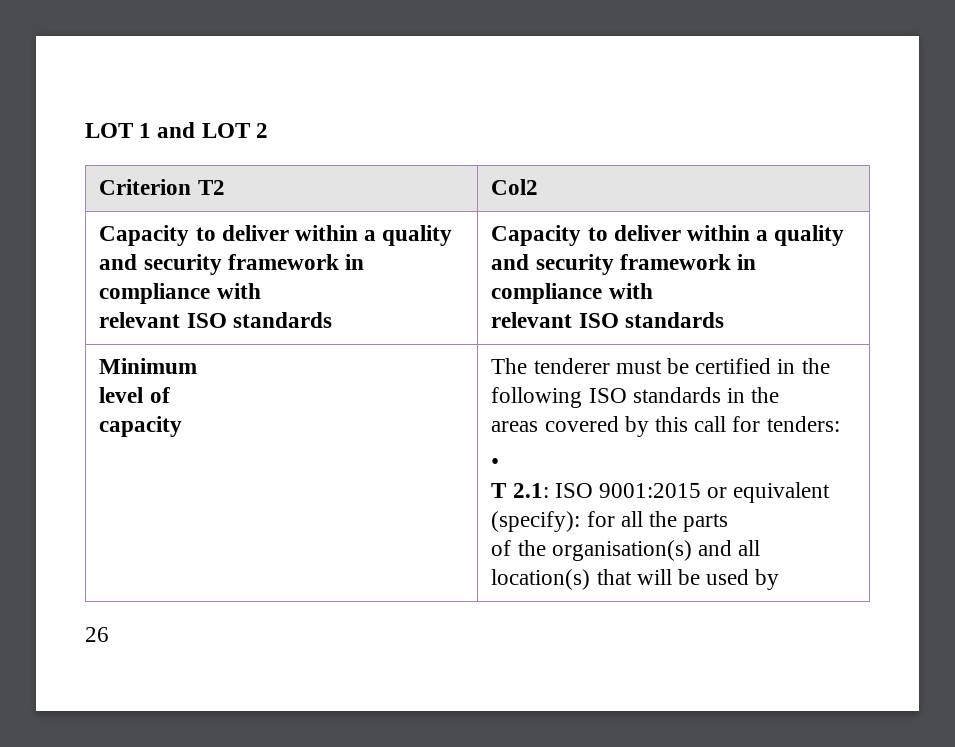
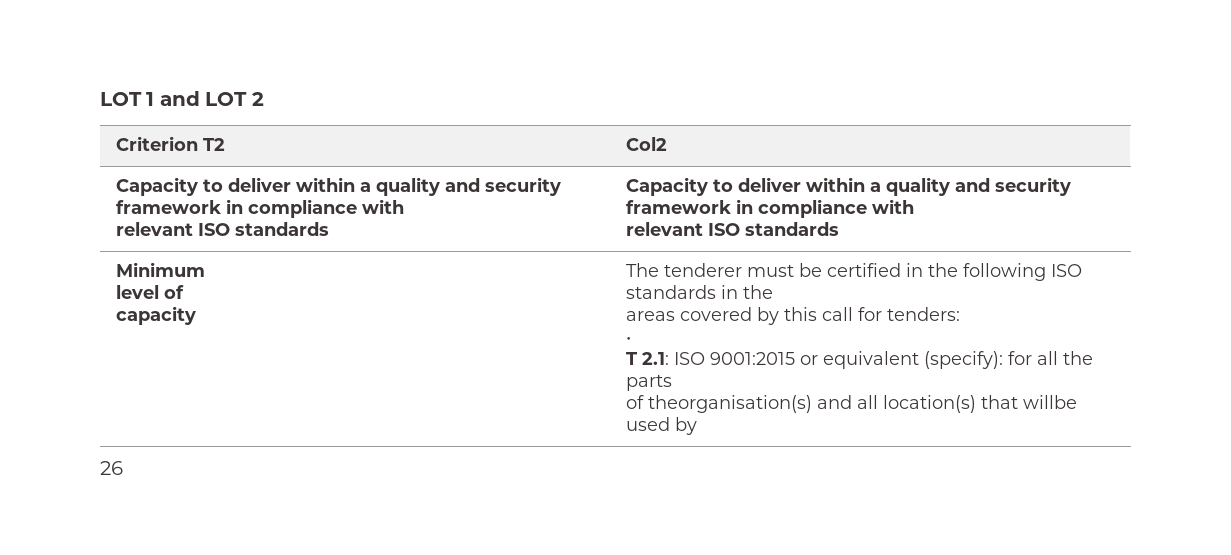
- of the organisation(s) and all location(s) that will be used by
+ of theorganisation(s) and all location(s) that willbe used by

